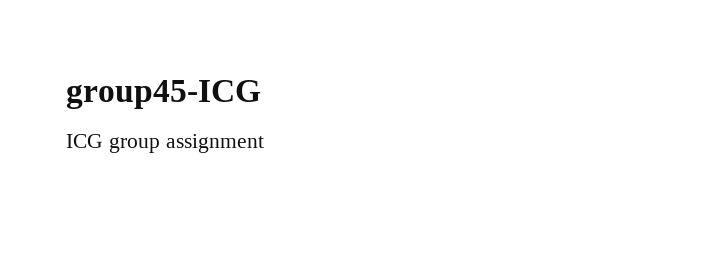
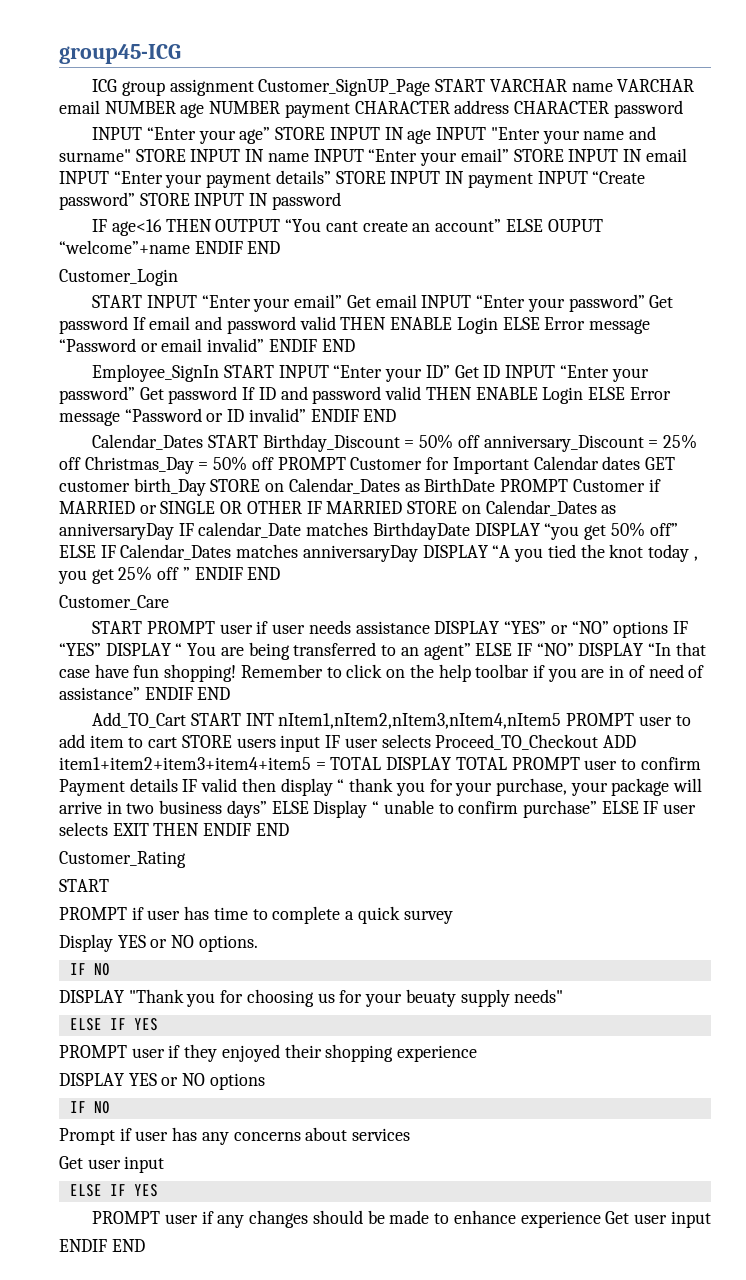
- ICG group assignment
+ ICG group assignment Customer_SignUP_Page START VARCHAR name VARCHAR email NUMBER age NUMBER payment CHARACTER address CHARACTER password
+ INPUT “Enter your age” STORE INPUT IN age INPUT "Enter your name and surname" STORE INPUT IN name INPUT “Enter your email” STORE INPUT IN email INPUT “Enter your payment details” STORE INPUT IN payment INPUT “Create password” STORE INPUT IN password
+ IF age<16 THEN OUTPUT “You cant create an account” ELSE OUPUT “welcome”+name ENDIF END
+ Customer_Login
+ START INPUT “Enter your email” Get email INPUT “Enter your password” Get password If email and password valid THEN ENABLE Login ELSE Error message “Password or email invalid” ENDIF END
+ Employee_SignIn START INPUT “Enter your ID” Get ID INPUT “Enter your password” Get password If ID and password valid THEN ENABLE Login ELSE Error message “Password or ID invalid” ENDIF END
+ Calendar_Dates START Birthday_Discount = 50% off anniversary_Discount = 25% off Christmas_Day = 50% off PROMPT Customer for Important Calendar dates GET customer birth_Day STORE on Calendar_Dates as BirthDate PROMPT Customer if MARRIED or SINGLE OR OTHER IF MARRIED STORE on Calendar_Dates as anniversaryDay IF calendar_Date matches BirthdayDate DISPLAY “you get 50% off” ELSE IF Calendar_Dates matches anniversaryDay DISPLAY “A you tied the knot today , you get 25% off ” ENDIF END
+ Customer_Care
+ START PROMPT user if user needs assistance DISPLAY “YES” or “NO” options IF “YES” DISPLAY “ You are being transferred to an agent” ELSE IF “NO” DISPLAY “In that case have fun shopping! Remember to click on the help toolbar if you are in of need of assistance” ENDIF END
+ Add_TO_Cart START INT nItem1,nItem2,nItem3,nItem4,nItem5 PROMPT user to add item to cart STORE users input IF user selects Proceed_TO_Checkout ADD item1+item2+item3+item4+item5 = TOTAL DISPLAY TOTAL PROMPT user to confirm Payment details IF valid then display “ thank you for your purchase, your package will arrive in two business days” ELSE Display “ unable to confirm purchase” ELSE IF user selects EXIT THEN ENDIF END
+ Customer_Rating
+ START
+ PROMPT if user has time to complete a quick survey
+ Display YES or NO options.
+ IF NO
+ DISPLAY "Thank you for choosing us for your beuaty supply needs"
+ ELSE IF YES
+ PROMPT user if they enjoyed their shopping experience
+ DISPLAY YES or NO options
+ IF NO
+ Prompt if user has any concerns about services
+ Get user input
+ ELSE IF YES
+ PROMPT user if any changes should be made to enhance experience Get user input
+ ENDIF END

